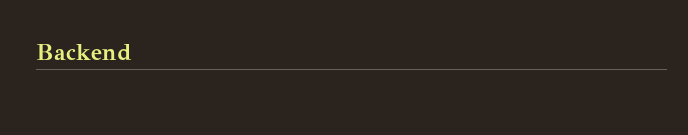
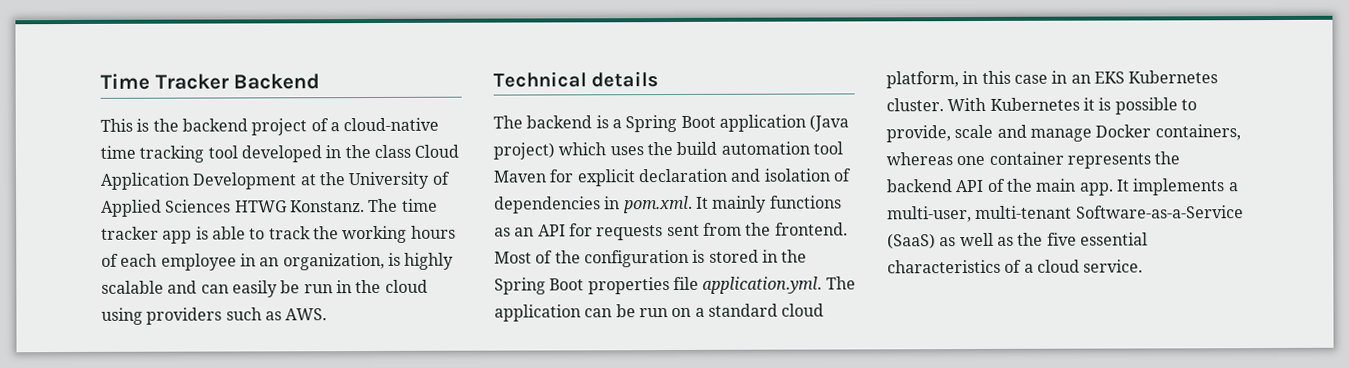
- Backend
+ Time Tracker Backend
+ This is the backend project of a cloud-native time tracking tool developed in the class Cloud Application Development at the University of Applied Sciences HTWG Konstanz. The time tracker app is able to track the working hours of each employee in an organization, is highly scalable and can easily be run in the cloud using providers such as AWS.
+ Technical details
+ The backend is a Spring Boot application (Java project) which uses the build automation tool Maven for explicit declaration and isolation of dependencies in pom.xml. It mainly functions as an API for requests sent from the frontend. Most of the configuration is stored in the Spring Boot properties file application.yml. The application can be run on a standard cloud platform, in this case in an EKS Kubernetes cluster. With Kubernetes it is possible to provide, scale and manage Docker containers, whereas one container represents the backend API of the main app. It implements a multi-user, multi-tenant Software-as-a-Service (SaaS) as well as the five essential characteristics of a cloud service.

